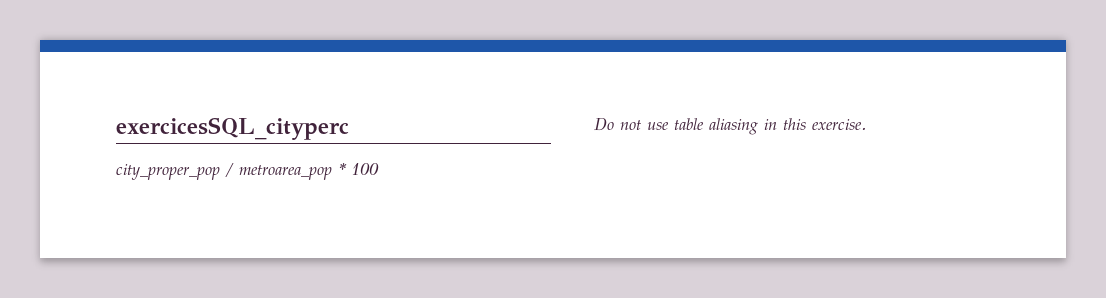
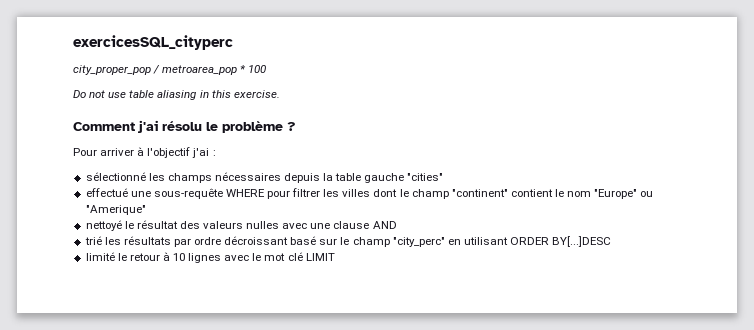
+ Comment j'ai résolu le problème ?
+ Pour arriver à l'objectif j'ai :
+ sélectionné les champs nécessaires depuis la table gauche "cities"
+ effectué une sous-requête WHERE pour filtrer les villes dont le champ "continent" contient le nom "Europe" ou "Amerique"
+ nettoyé le résultat des valeurs nulles avec une clause AND
+ trié les résultats par ordre décroissant basé sur le champ "city_perc" en utilisant ORDER BY[...]DESC
+ limité le retour à 10 lignes avec le mot clé LIMIT

